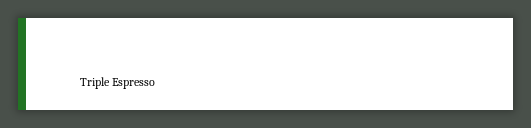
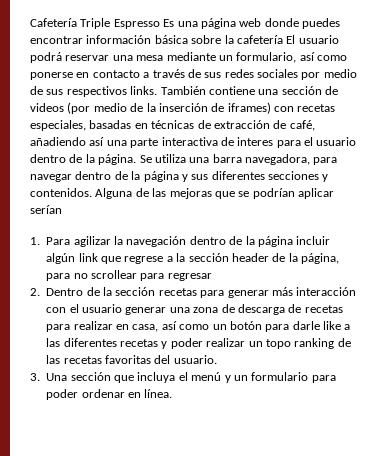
- Triple Espresso
+ Cafetería Triple Espresso Es una página web donde puedes encontrar información básica sobre la cafetería El usuario podrá reservar una mesa mediante un formulario, así como ponerse en contacto a través de sus redes sociales por medio de sus respectivos links. También contiene una sección de videos (por medio de la inserción de iframes) con recetas especiales, basadas en técnicas de extracción de café, añadiendo así una parte interactiva de interes para el usuario dentro de la página. Se utiliza una barra navegadora, para navegar dentro de la página y sus diferentes secciones y contenidos. Alguna de las mejoras que se podrían aplicar serían
+ 1. Para agilizar la navegación dentro de la página incluir algún link que regrese a la sección header de la página, para no scrollear para regresar
+ 2. Dentro de la sección recetas para generar más interacción con el usuario generar una zona de descarga de recetas para realizar en casa, así como un botón para darle like a las diferentes recetas y poder realizar un topo ranking de las recetas favoritas del usuario.
+ 3. Una sección que incluya el menú y un formulario para poder ordenar en línea.

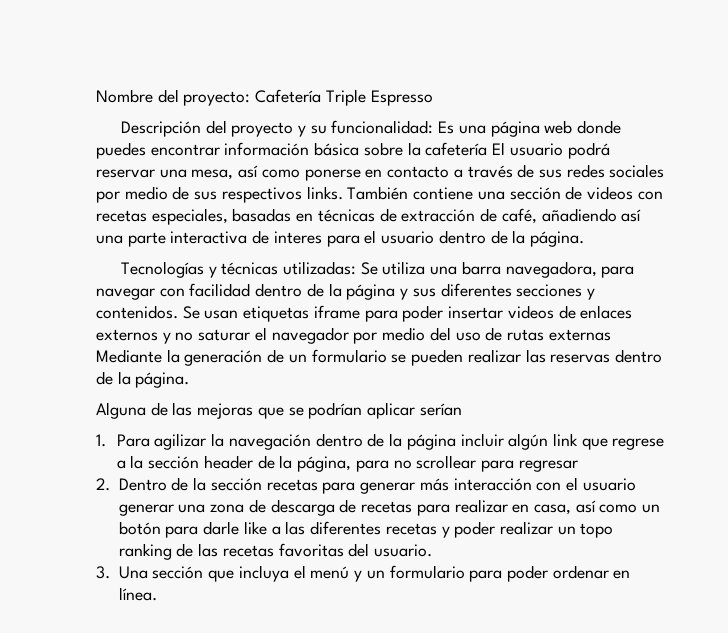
- Cafetería Triple Espresso Es una página web donde puedes encontrar información básica sobre la cafetería El usuario podrá reservar una mesa mediante un formulario, así como ponerse en contacto a través de sus redes sociales por medio de sus respectivos links.
+ Nombre del proyecto: Cafetería Triple Espresso
+ Descripción del proyecto y su funcionalidad: Es una página web donde puedes encontrar información básica sobre la cafetería El usuario podrá reservar una mesa, así como ponerse en contacto a través de sus redes sociales por medio de sus respectivos links.
- También contiene una sección de videos (por medio de la inserción de iframes) con recetas especiales, basadas en técnicas de extracción de café, añadiendo así una parte interactiva de interes para el usuario dentro de la página. Se utiliza una barra navegadora, para navegar dentro de la página y sus diferentes secciones y contenidos. Alguna de las mejoras que se podrían aplicar serían
+ También contiene una sección de videos con recetas especiales, basadas en técnicas de extracción de café, añadiendo así una parte interactiva de interes para el usuario dentro de la página.
+ Tecnologías y técnicas utilizadas: Se utiliza una barra navegadora, para navegar con facilidad dentro de la página y sus diferentes secciones y contenidos. Se usan etiquetas iframe para poder insertar videos de enlaces externos y no saturar el navegador por medio del uso de rutas externas Mediante la generación de un formulario se pueden realizar las reservas dentro de la página.
+ Alguna de las mejoras que se podrían aplicar serían

